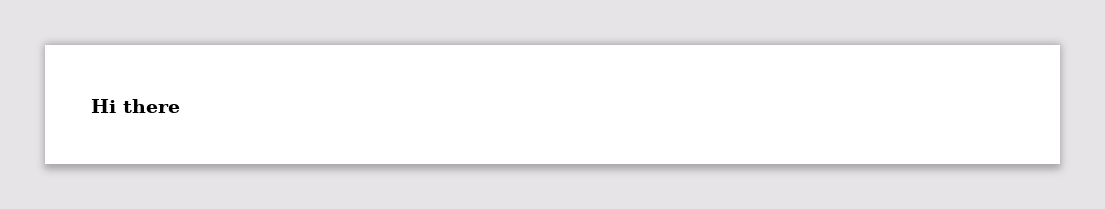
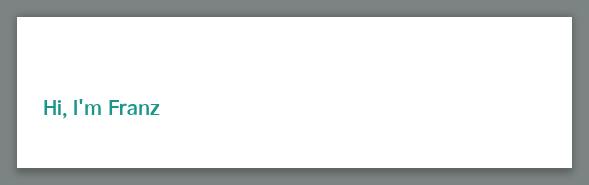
- Hi there
+ Hi, I'm Franz

